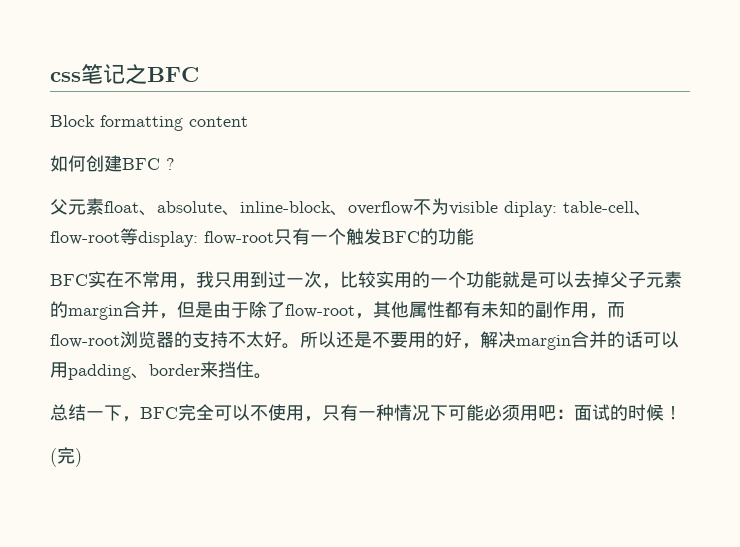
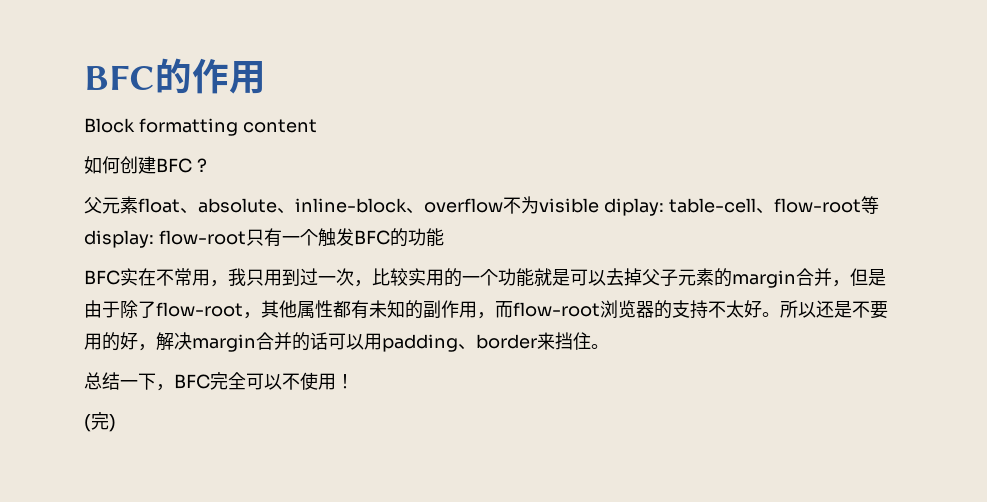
- css笔记之BFC
+ BFC的作用
- 总结一下，BFC完全可以不使用，只有一种情况下可能必须用吧：面试的时候！
+ 总结一下，BFC完全可以不使用！

